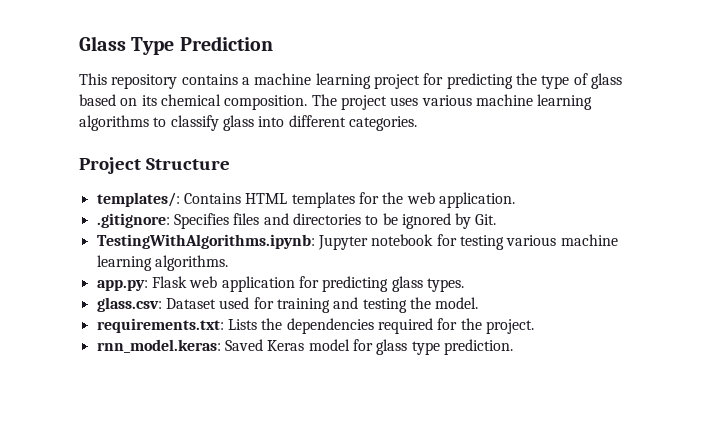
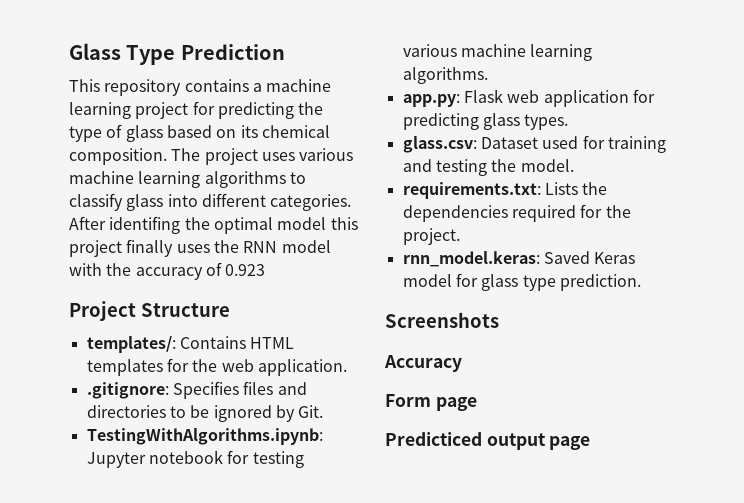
+ After identifing the optimal model this project finally uses the RNN model with the accuracy of 0.923
+ Screenshots
+ Accuracy
+ Form page
+ Predicticed output page

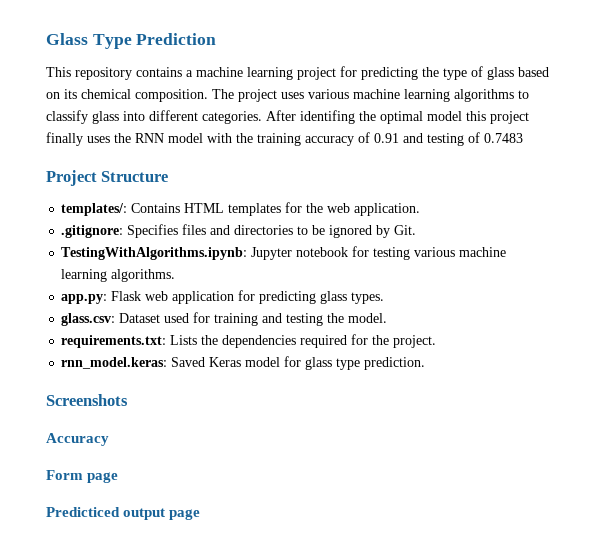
- After identifing the optimal model this project finally uses the RNN model with the accuracy of 0.923
+ After identifing the optimal model this project finally uses the RNN model with the training accuracy of 0.91 and testing of 0.7483

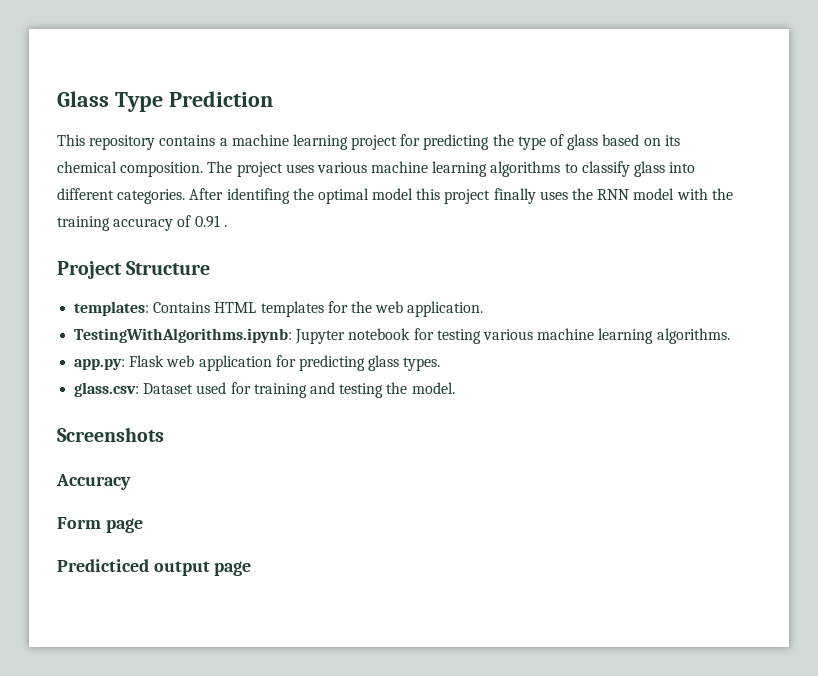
- After identifing the optimal model this project finally uses the RNN model with the training accuracy of 0.91 and testing of 0.7483
+ After identifing the optimal model this project finally uses the RNN model with the training accuracy of 0.91 .
- templates/: Contains HTML templates for the web application.
+ templates: Contains HTML templates for the web application.
- .gitignore: Specifies files and directories to be ignored by Git.
- requirements.txt: Lists the dependencies required for the project.
- rnn_model.keras: Saved Keras model for glass type prediction.

